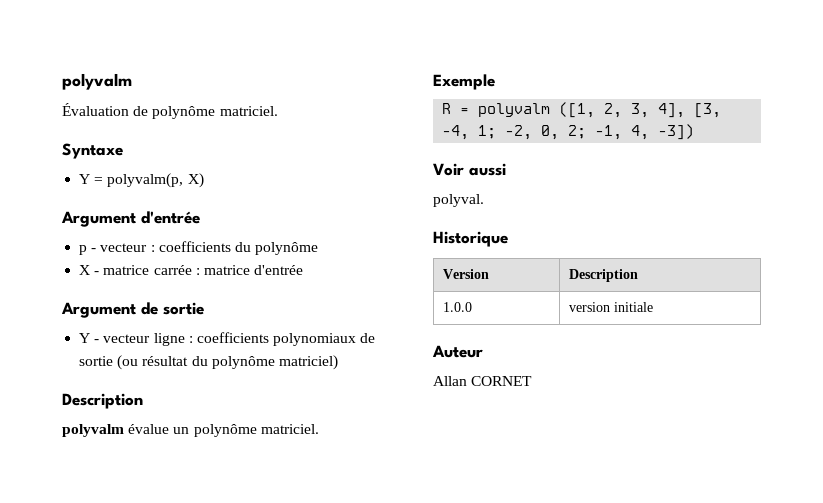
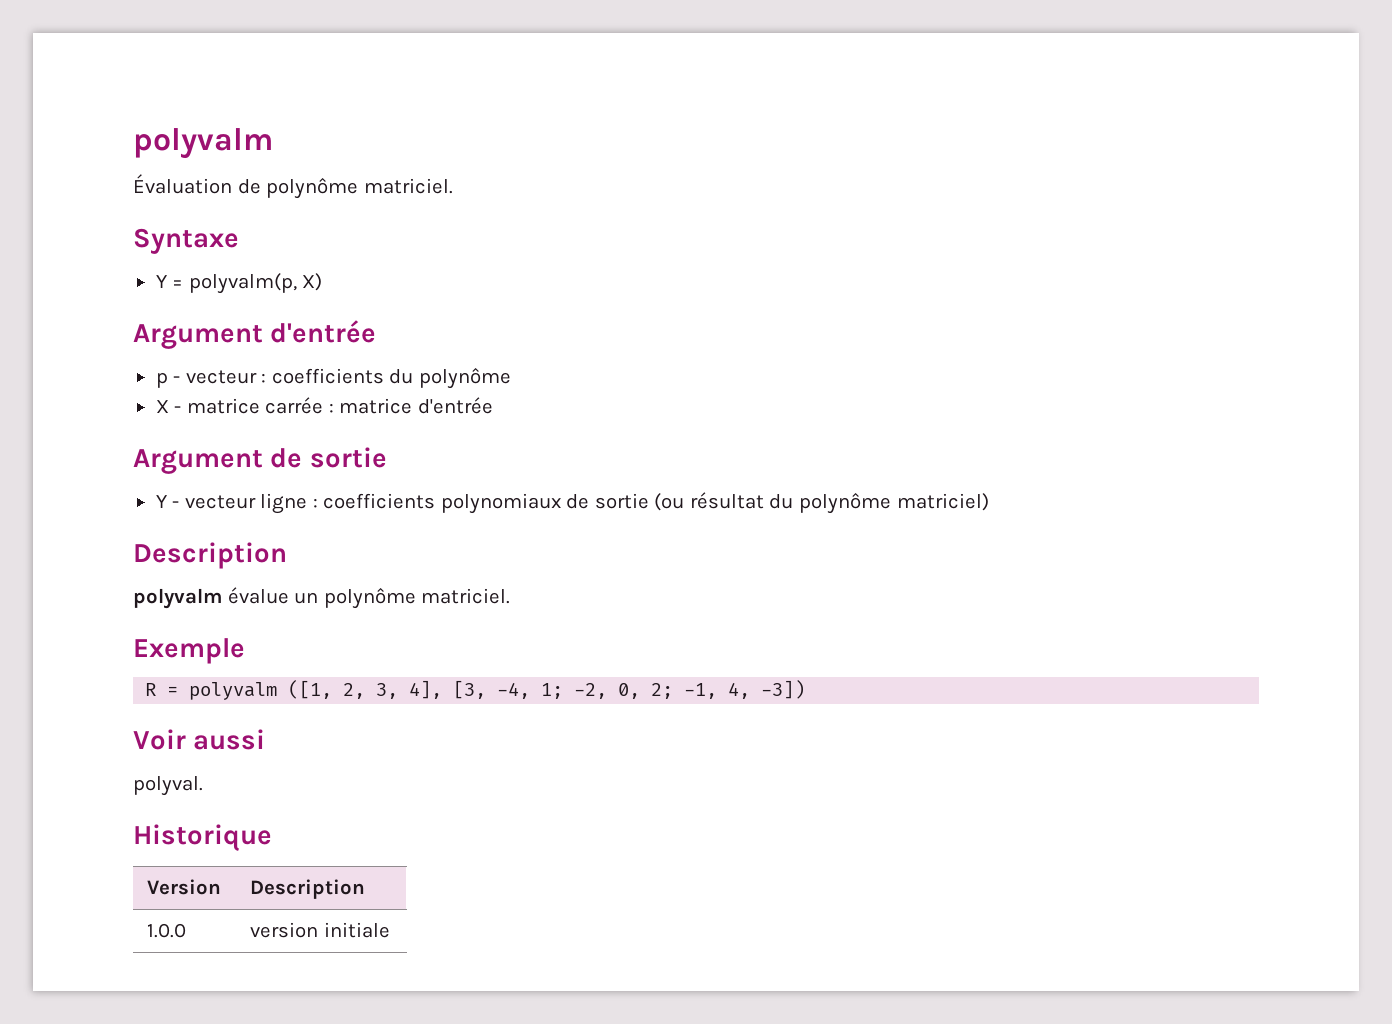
- Auteur
- Allan CORNET

